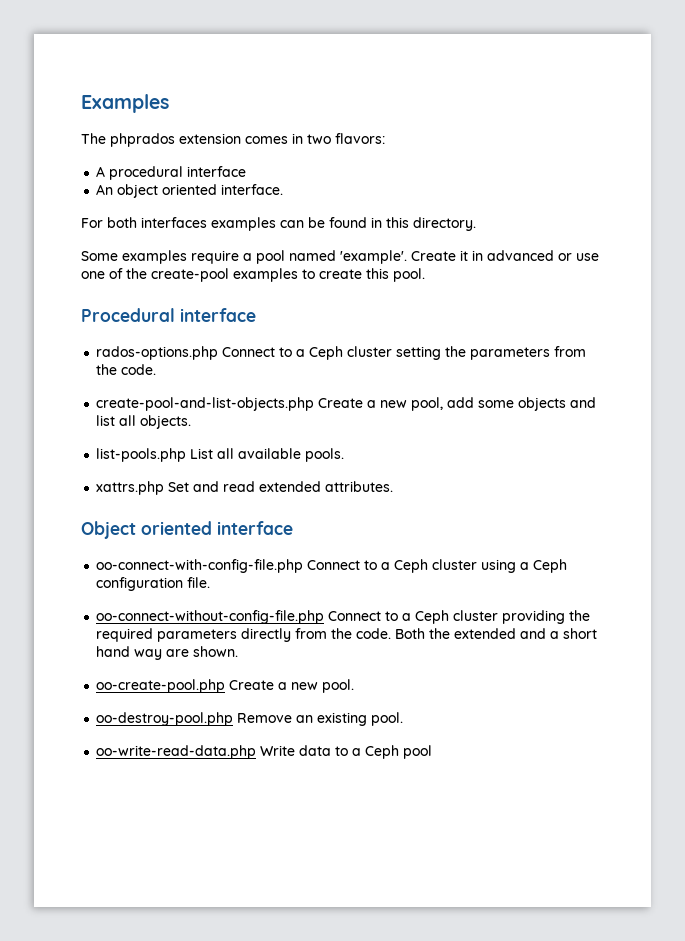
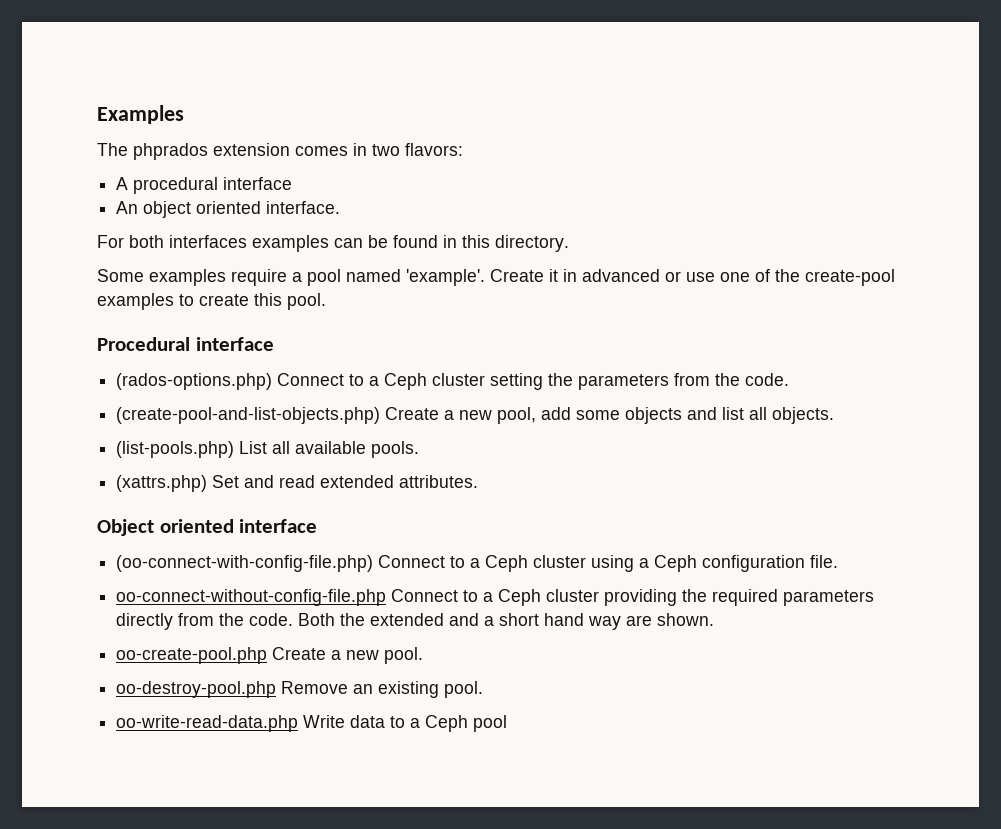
- rados-options.php Connect to a Ceph cluster setting the parameters from the code.
+ (rados-options.php) Connect to a Ceph cluster setting the parameters from the code.
- create-pool-and-list-objects.php Create a new pool, add some objects and list all objects.
+ (create-pool-and-list-objects.php) Create a new pool, add some objects and list all objects.
- list-pools.php List all available pools.
+ (list-pools.php) List all available pools.
- xattrs.php Set and read extended attributes.
+ (xattrs.php) Set and read extended attributes.
- oo-connect-with-config-file.php Connect to a Ceph cluster using a Ceph configuration file.
+ (oo-connect-with-config-file.php) Connect to a Ceph cluster using a Ceph configuration file.

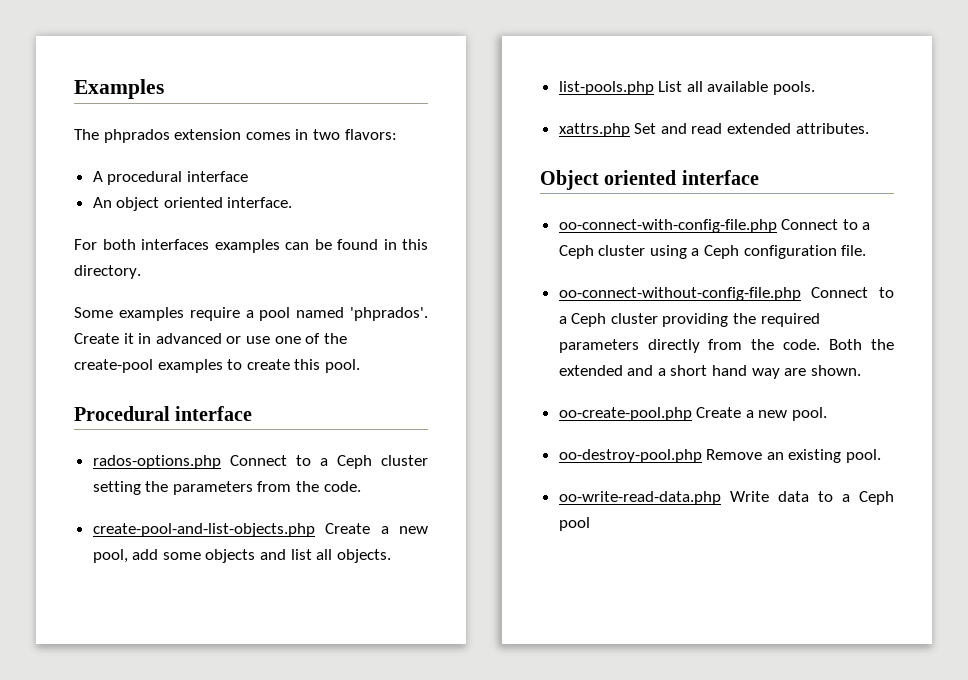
- Some examples require a pool named 'example'.
+ Some examples require a pool named 'phprados'.
- (rados-options.php) Connect to a Ceph cluster setting the parameters from the code.
+ rados-options.php Connect to a Ceph cluster setting the parameters from the code.
- (create-pool-and-list-objects.php) Create a new pool, add some objects and list all objects.
+ create-pool-and-list-objects.php Create a new pool, add some objects and list all objects.
- (list-pools.php) List all available pools.
+ list-pools.php List all available pools.
- (xattrs.php) Set and read extended attributes.
+ xattrs.php Set and read extended attributes.
- (oo-connect-with-config-file.php) Connect to a Ceph cluster using a Ceph configuration file.
+ oo-connect-with-config-file.php Connect to a Ceph cluster using a Ceph configuration file.

